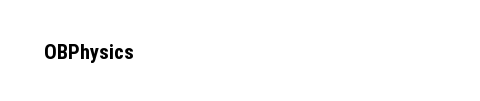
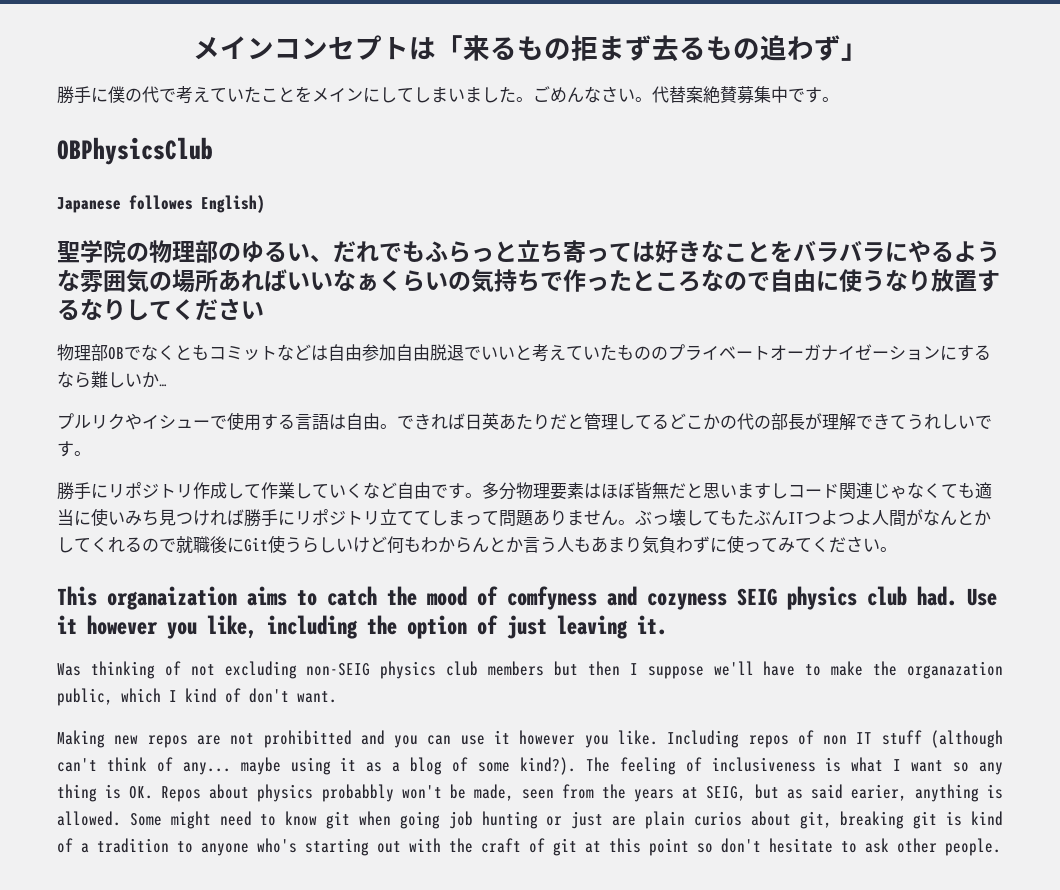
- OBPhysics
+ メインコンセプトは「来るもの拒まず去るもの追わず」
+ 勝手に僕の代で考えていたことをメインにしてしまいました。ごめんなさい。代替案絶賛募集中です。
+ OBPhysicsClub
+ Japanese followes English)
+ 聖学院の物理部のゆるい、だれでもふらっと立ち寄っては好きなことをバラバラにやるような雰囲気の場所あればいいなぁくらいの気持ちで作ったところなので自由に使うなり放置するなりしてください
+ 物理部OBでなくともコミットなどは自由参加自由脱退でいいと考えていたもののプライベートオーガナイゼーションにするなら難しいか…
+ プルリクやイシューで使用する言語は自由。できれば日英あたりだと管理してるどこかの代の部長が理解できてうれしいです。
+ 勝手にリポジトリ作成して作業していくなど自由です。多分物理要素はほぼ皆無だと思いますしコード関連じゃなくても適当に使いみち見つければ勝手にリポジトリ立ててしまって問題ありません。ぶっ壊してもたぶんITつよつよ人間がなんとかしてくれるので就職後にGit使うらしいけど何もわからんとか言う人もあまり気負わずに使ってみてください。
+ This organaization aims to catch the mood of comfyness and cozyness SEIG physics club had. Use it however you like, including the option of just leaving it.
+ Was thinking of not excluding non-SEIG physics club members but then I suppose we'll have to make the organazation public, which I kind of don't want.
+ Making new repos are not prohibitted and you can use it however you like. Including repos of non IT stuff (although can't think of any... maybe using it as a blog of some kind?). The feeling of inclusiveness is what I want so any thing is OK. Repos about physics probabbly won't be made, seen from the years at SEIG, but as said earier, anything is allowed. Some might need to know git when going job hunting or just are plain curios about git, breaking git is kind of a tradition to anyone who's starting out with the craft of git at this point so don't hesitate to ask other people.

